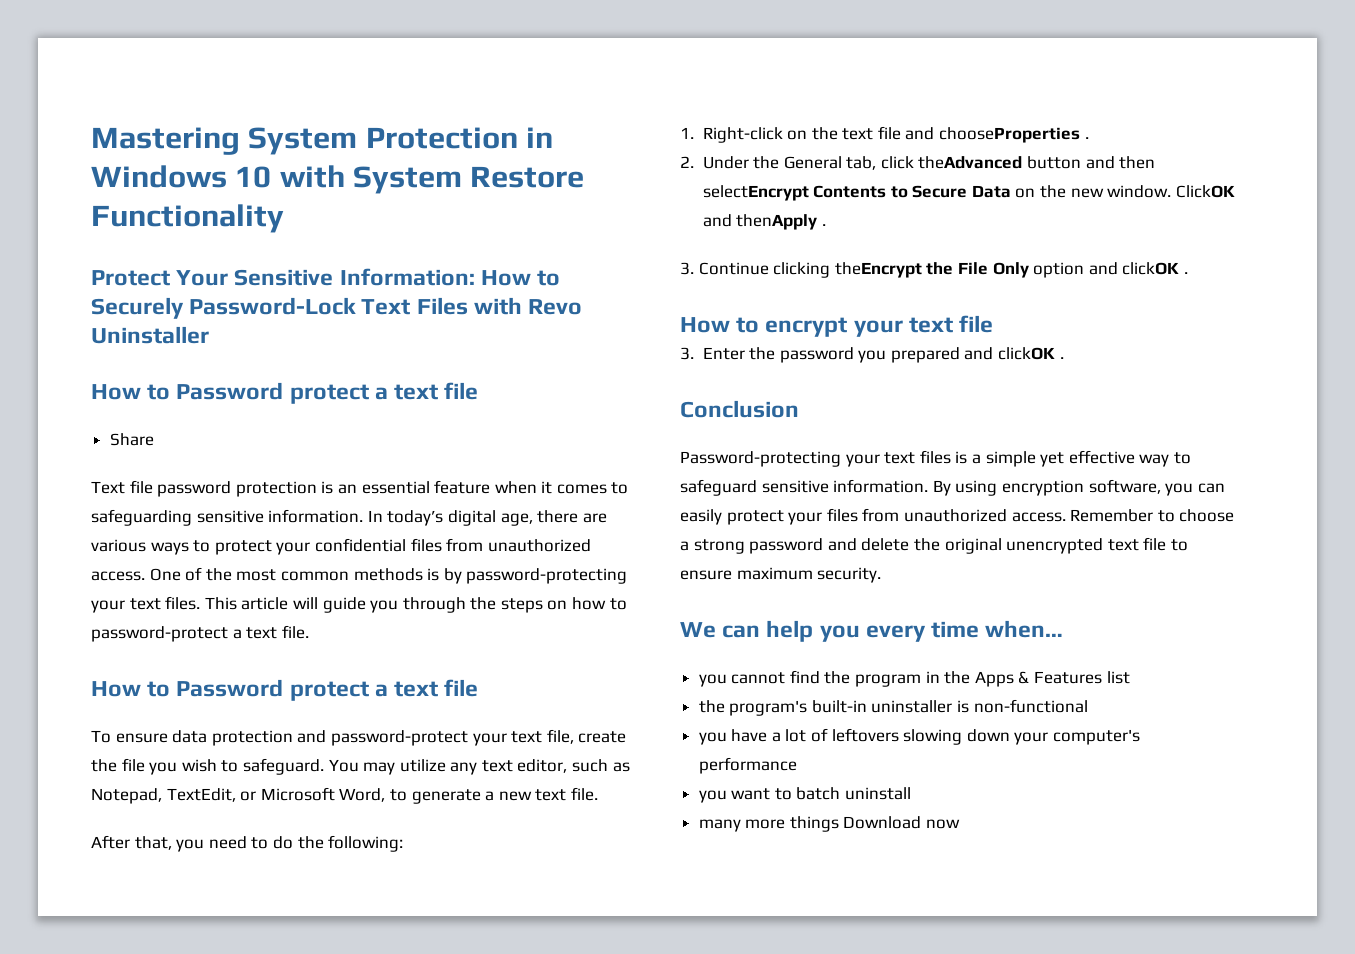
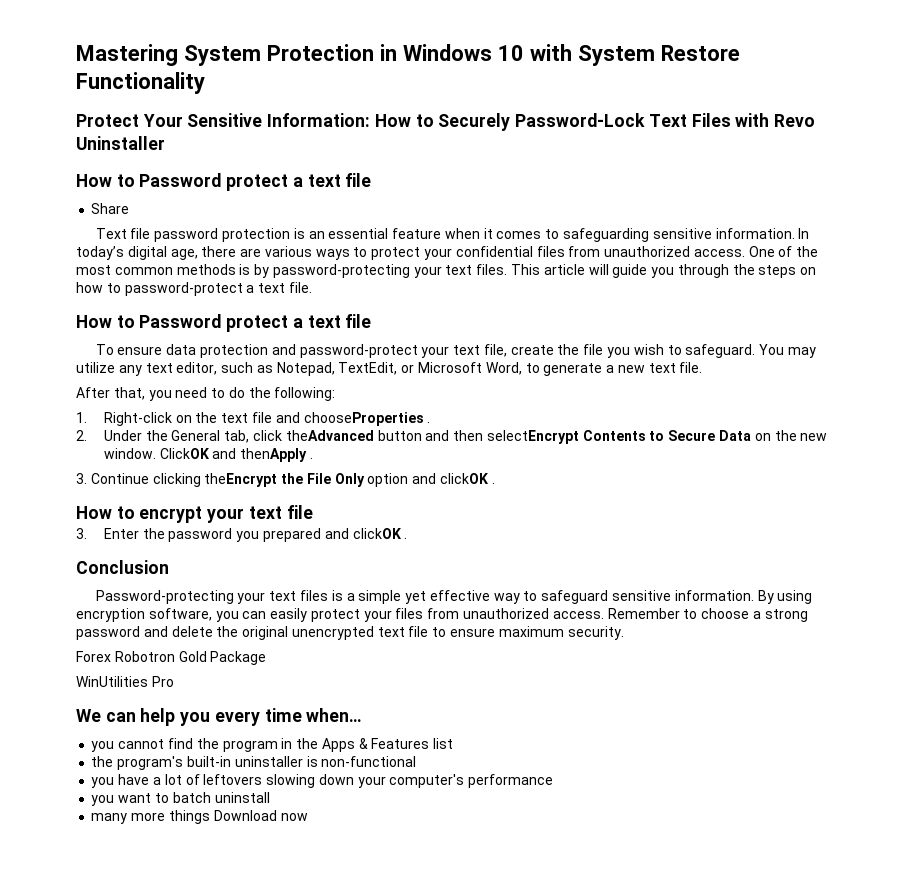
+ Forex Robotron Gold Package
+ WinUtilities Pro

